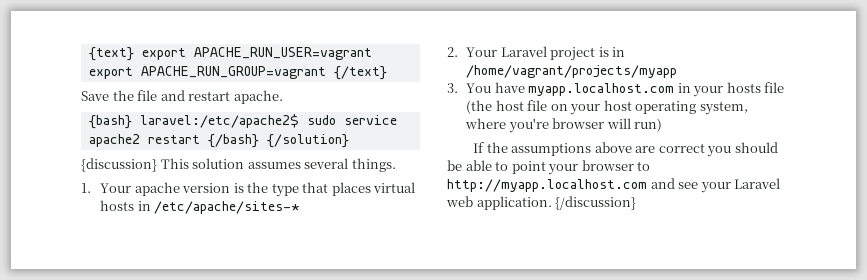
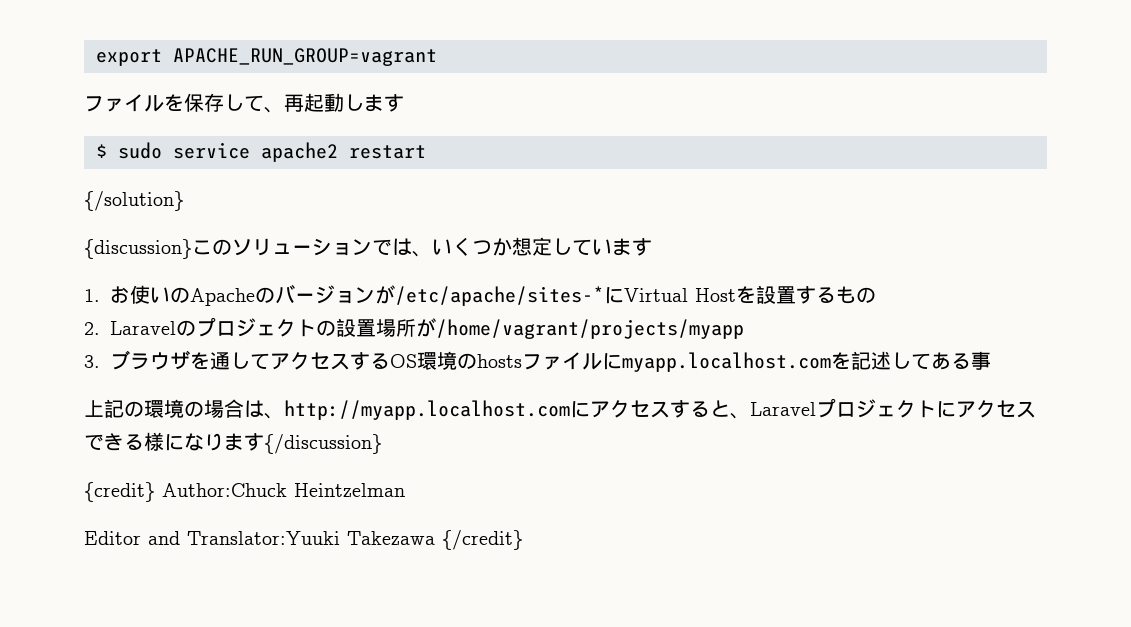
- {text} export APACHE_RUN_USER=vagrant export APACHE_RUN_GROUP=vagrant {/text}
- Save the file and restart apache.
- {bash} laravel:/etc/apache2$ sudo service apache2 restart {/bash} {/solution}
+ export APACHE_RUN_GROUP=vagrant
+ ファイルを保存して、再起動します
+ $ sudo service apache2 restart
+ {/solution}
- {discussion} This solution assumes several things.
- 1. Your apache version is the type that places virtual hosts in /etc/apache/sites-*
- 2. Your Laravel project is in /home/vagrant/projects/myapp
- 3. You have myapp.localhost.com in your hosts file (the host file on your host operating system, where you're browser will run)
- If the assumptions above are correct you should be able to point your browser to http://myapp.localhost.com and see your Laravel web application. {/discussion}
+ {discussion}このソリューションでは、いくつか想定しています
+ 1.お使いのApacheのバージョンが/etc/apache/sites-*にVirtual Hostを設置するもの
+ 2. Laravelのプロジェクトの設置場所が/home/vagrant/projects/myapp
+ 3.ブラウザを通してアクセスするOS環境のhostsファイルにmyapp.localhost.comを記述してある事
+ 上記の環境の場合は、http://myapp.localhost.comにアクセスすると、Laravelプロジェクトにアクセスできる様になります{/discussion}
+ {credit} Author:Chuck Heintzelman
+ Editor and Translator:Yuuki Takezawa {/credit}

